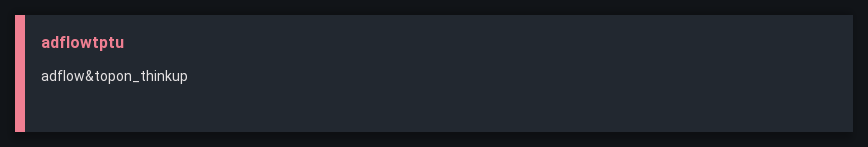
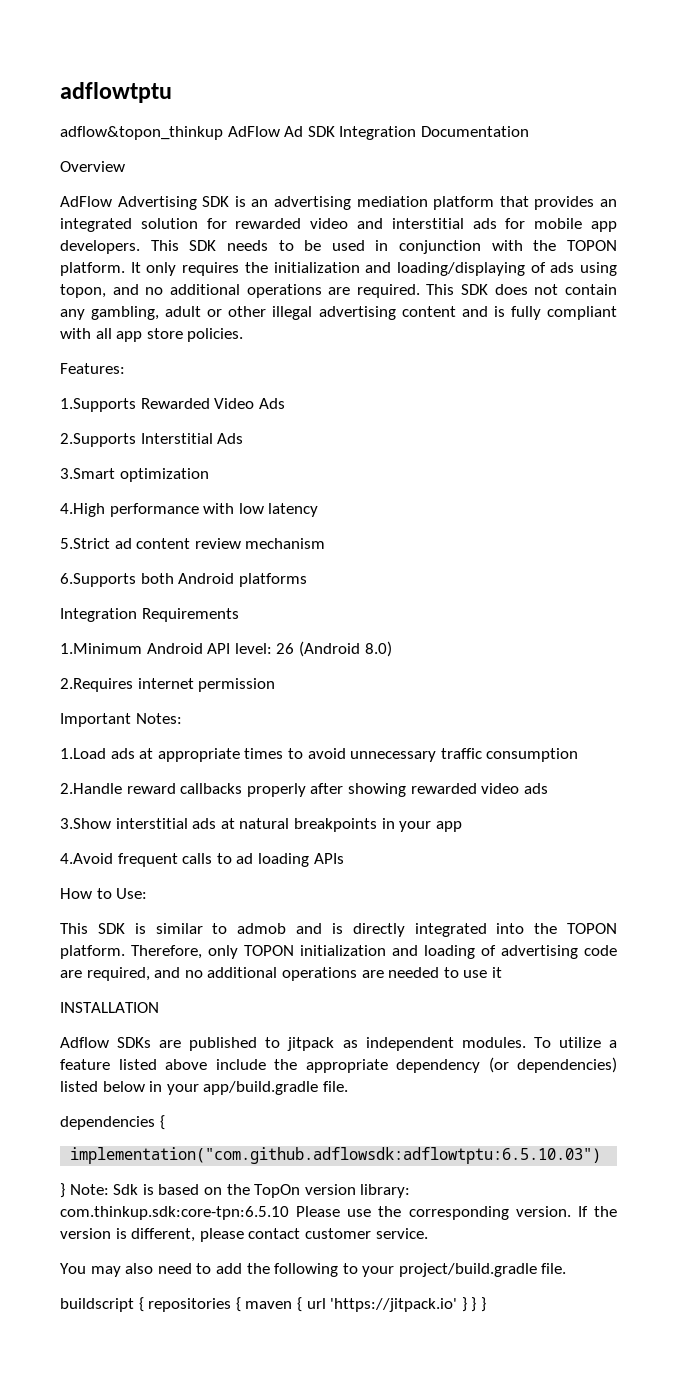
- adflow&topon_thinkup
+ adflow&topon_thinkup AdFlow Ad SDK Integration Documentation
+ Overview
+ AdFlow Advertising SDK is an advertising mediation platform that provides an integrated solution for rewarded video and interstitial ads for mobile app developers. This SDK needs to be used in conjunction with the TOPON platform. It only requires the initialization and loading/displaying of ads using topon, and no additional operations are required. This SDK does not contain any gambling, adult or other illegal advertising content and is fully compliant with all app store policies.
+ Features:
+ 1.Supports Rewarded Video Ads
+ 2.Supports Interstitial Ads
+ 3.Smart optimization
+ 4.High performance with low latency
+ 5.Strict ad content review mechanism
+ 6.Supports both Android platforms
+ Integration Requirements
+ 1.Minimum Android API level: 26 (Android 8.0)
+ 2.Requires internet permission
+ Important Notes:
+ 1.Load ads at appropriate times to avoid unnecessary traffic consumption
+ 2.Handle reward callbacks properly after showing rewarded video ads
+ 3.Show interstitial ads at natural breakpoints in your app
+ 4.Avoid frequent calls to ad loading APIs
+ How to Use:
+ This SDK is similar to admob and is directly integrated into the TOPON platform. Therefore, only TOPON initialization and loading of advertising code are required, and no additional operations are needed to use it
+ INSTALLATION
+ Adflow SDKs are published to jitpack as independent modules. To utilize a feature listed above include the appropriate dependency (or dependencies) listed below in your app/build.gradle file.
+ dependencies {
+ implementation("com.github.adflowsdk:adflowtptu:6.5.10.03")
+ } Note: Sdk is based on the TopOn version library: com.thinkup.sdk:core-tpn:6.5.10 Please use the corresponding version. If the version is different, please contact customer service.
+ You may also need to add the following to your project/build.gradle file.
+ buildscript { repositories { maven { url 'https://jitpack.io' } } }

